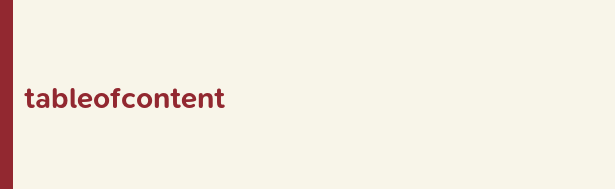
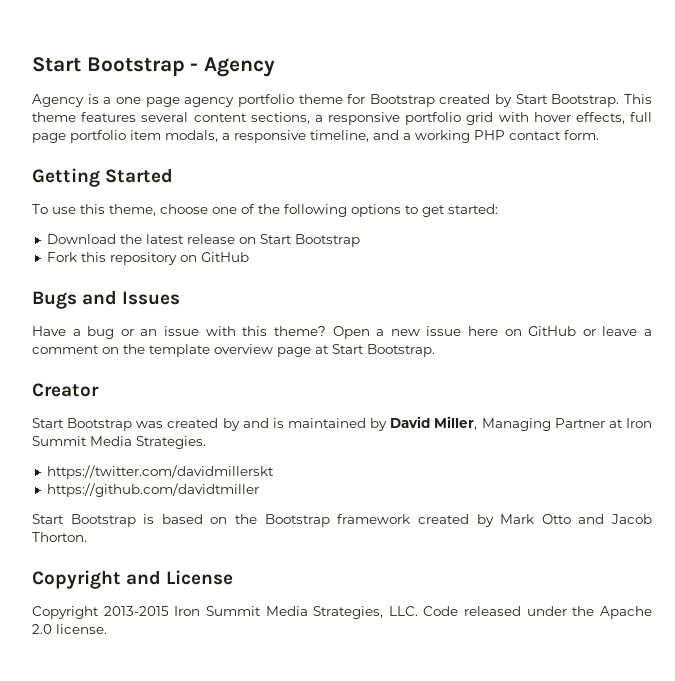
- tableofcontent
+ Start Bootstrap - Agency
+ Agency is a one page agency portfolio theme for Bootstrap created by Start Bootstrap. This theme features several content sections, a responsive portfolio grid with hover effects, full page portfolio item modals, a responsive timeline, and a working PHP contact form.
+ Getting Started
+ To use this theme, choose one of the following options to get started:
+ Download the latest release on Start Bootstrap
+ Fork this repository on GitHub
+ Bugs and Issues
+ Have a bug or an issue with this theme? Open a new issue here on GitHub or leave a comment on the template overview page at Start Bootstrap.
+ Creator
+ Start Bootstrap was created by and is maintained by David Miller, Managing Partner at Iron Summit Media Strategies.
+ https://twitter.com/davidmillerskt
+ https://github.com/davidtmiller
+ Start Bootstrap is based on the Bootstrap framework created by Mark Otto and Jacob Thorton.
+ Copyright and License
+ Copyright 2013-2015 Iron Summit Media Strategies, LLC. Code released under the Apache 2.0 license.

